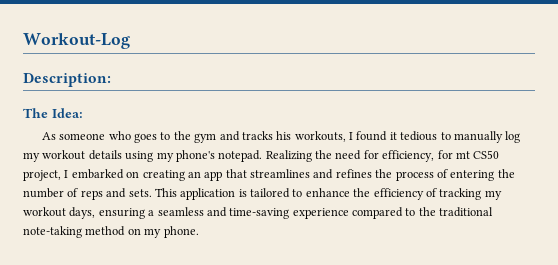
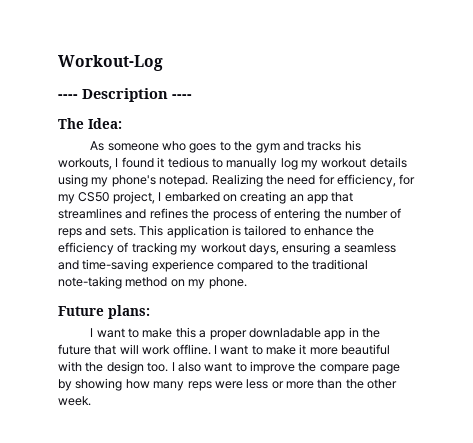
- Description:
+ ---- Description ----
- Realizing the need for efficiency, for mt CS50 project, I embarked on creating an app that streamlines and refines the process of entering the number of reps and sets.
+ Realizing the need for efficiency, for my CS50 project, I embarked on creating an app that streamlines and refines the process of entering the number of reps and sets.
+ Future plans:
+ I want to make this a proper downladable app in the future that will work offline. I want to make it more beautiful with the design too. I also want to improve the compare page by showing how many reps were less or more than the other week.

